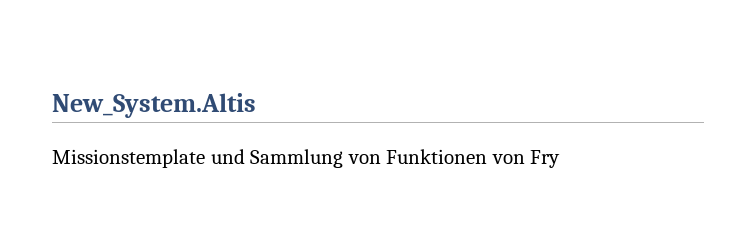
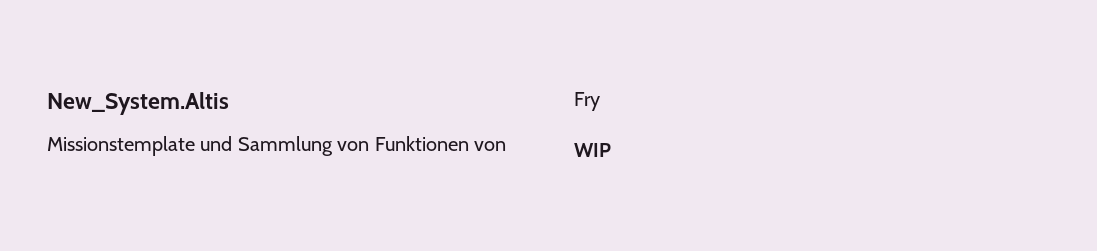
+ WIP

